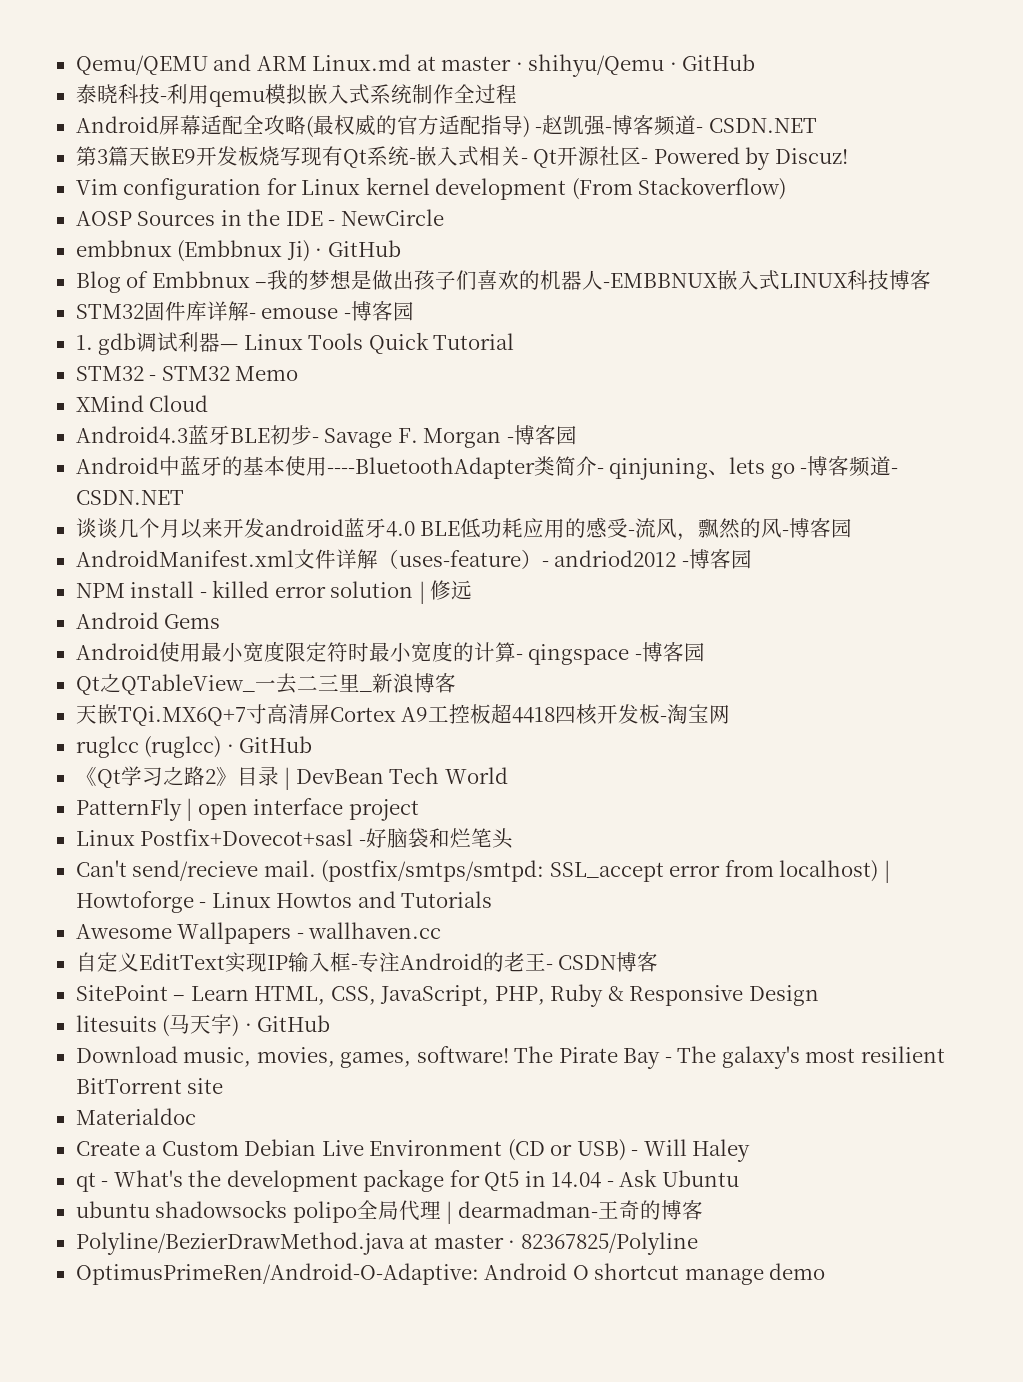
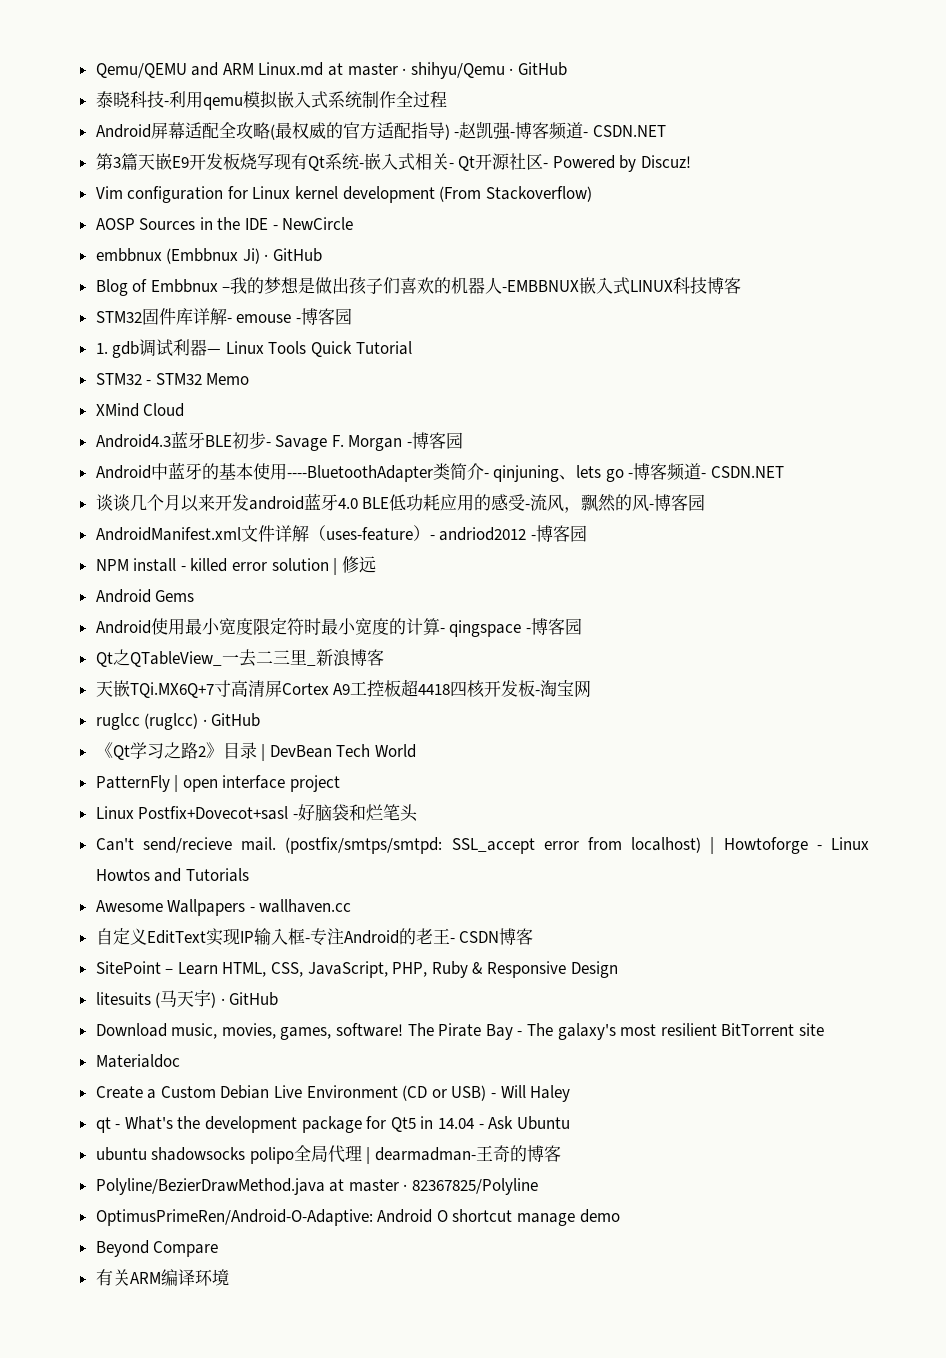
+ Beyond Compare
+ 有关ARM编译环境

